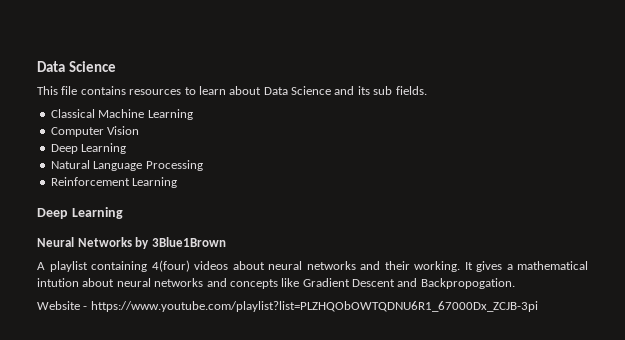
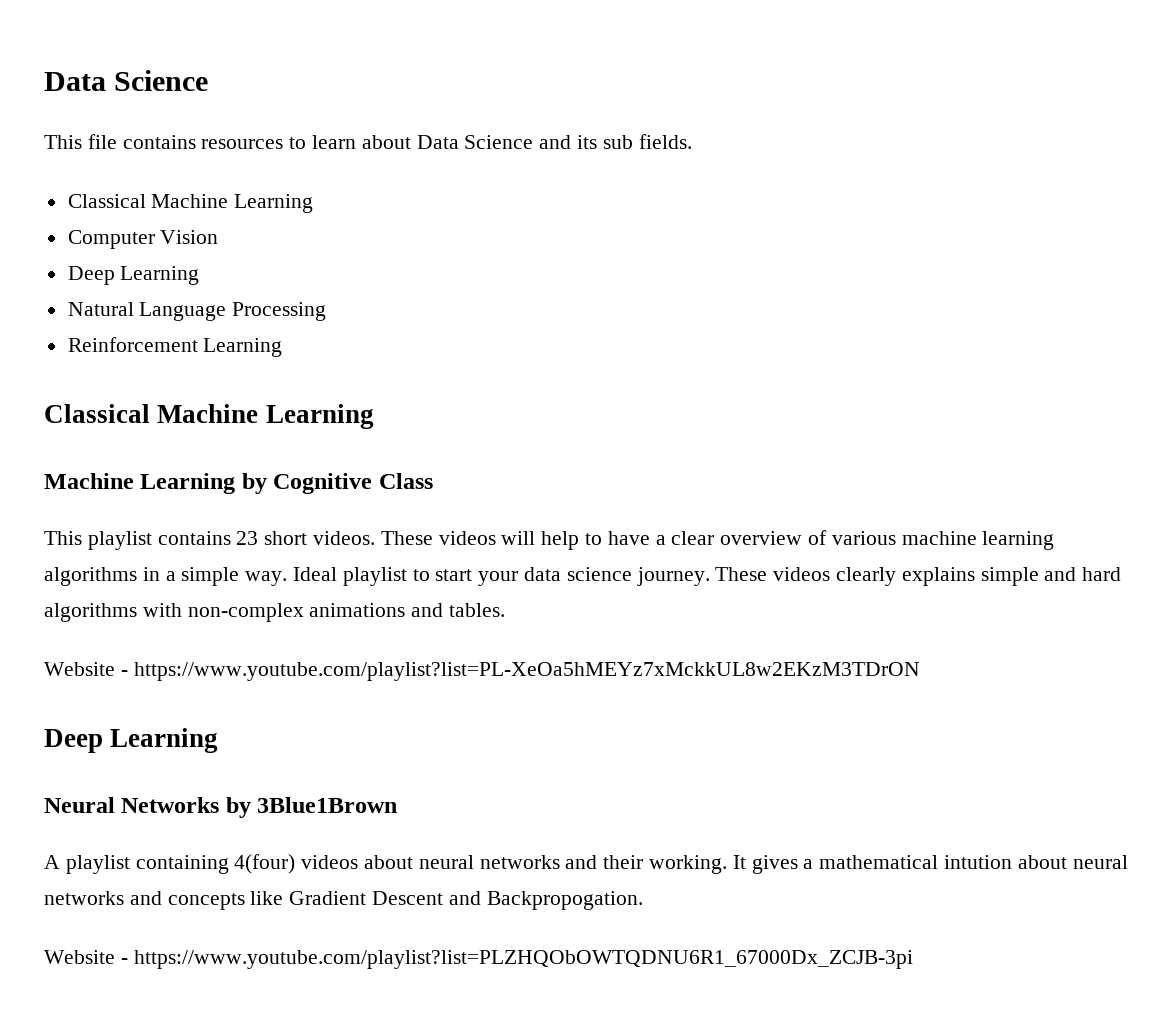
  Reinforcement Learning
+ Classical Machine Learning
+ Machine Learning by Cognitive Class
+ This playlist contains 23 short videos. These videos will help to have a clear overview of various machine learning algorithms in a simple way. Ideal playlist to start your data science journey. These videos clearly explains simple and hard algorithms with non-complex animations and tables.
+ Website - https://www.youtube.com/playlist?list=PL-XeOa5hMEYz7xMckkUL8w2EKzM3TDrON

